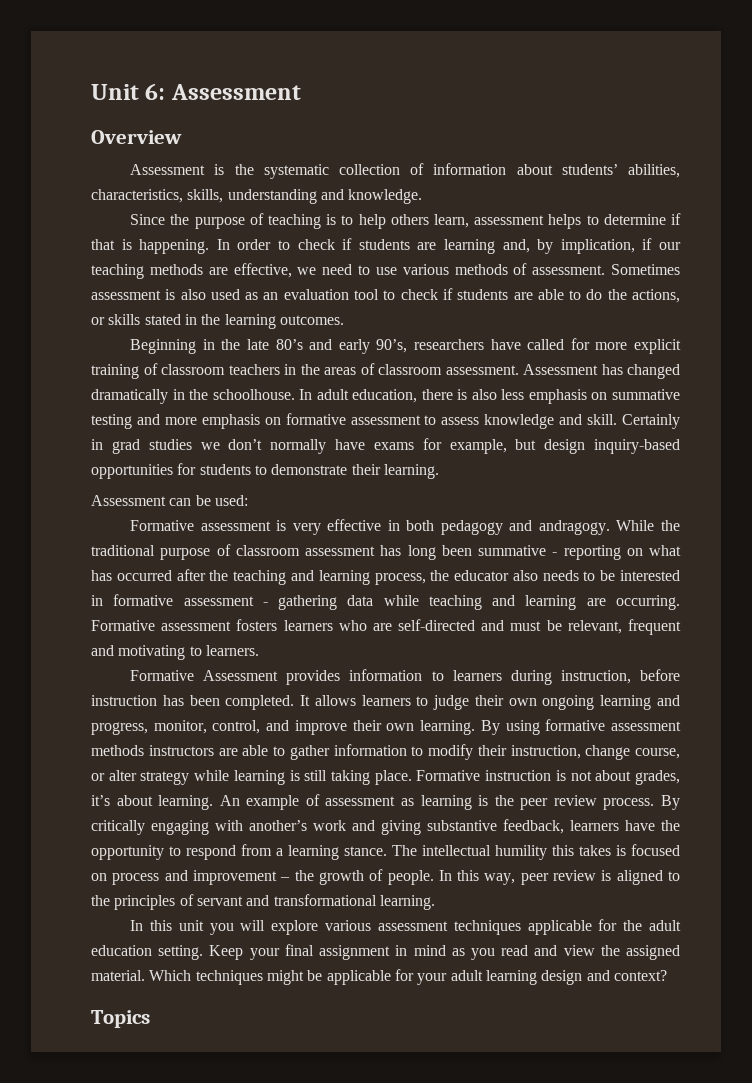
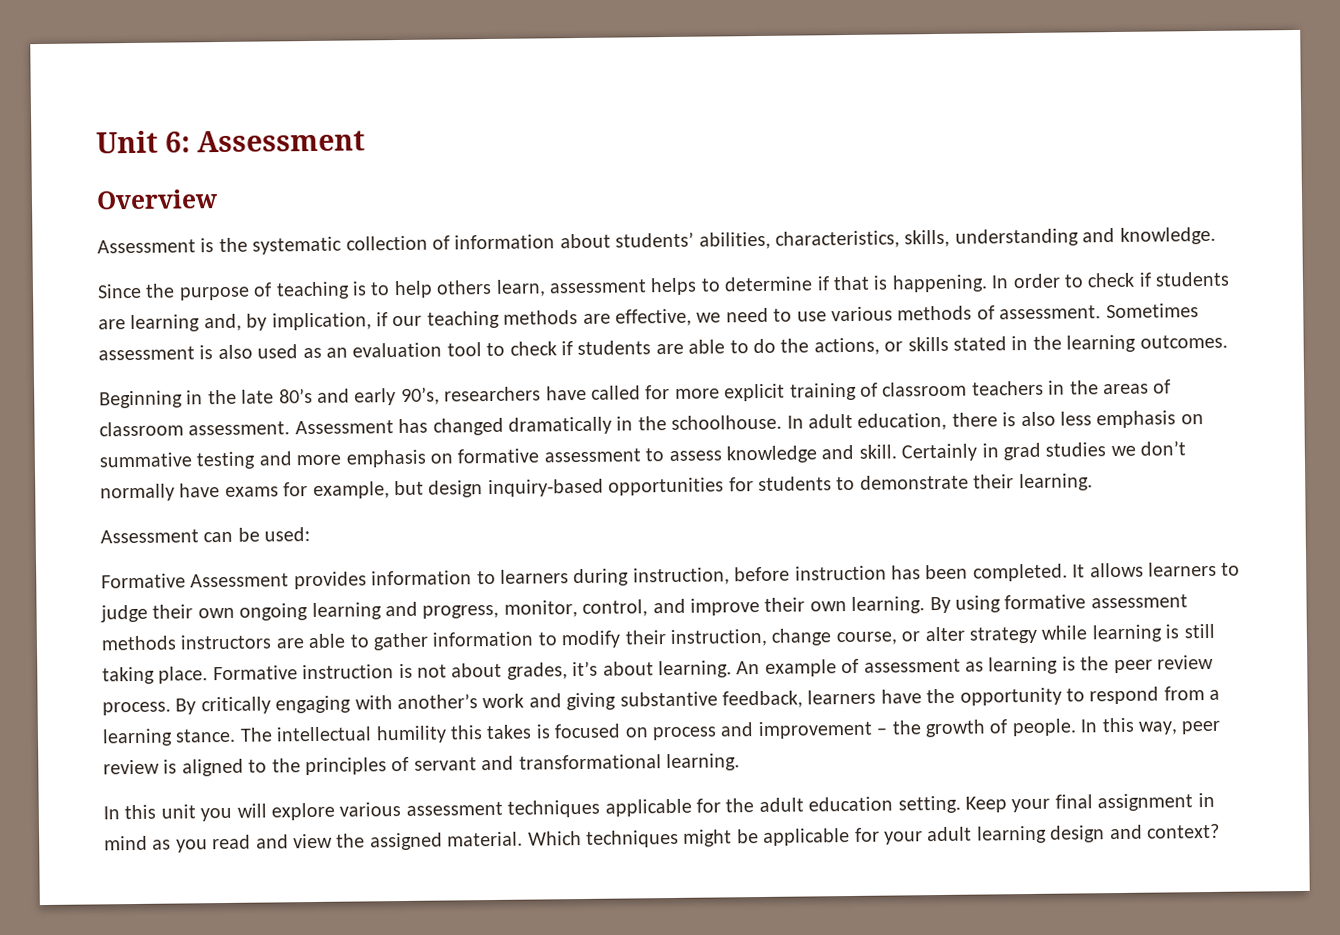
- Formative assessment is very effective in both pedagogy and andragogy. While the traditional purpose of classroom assessment has long been summative - reporting on what has occurred after the teaching and learning process, the educator also needs to be interested in formative assessment - gathering data while teaching and learning are occurring. Formative assessment fosters learners who are self-directed and must be relevant, frequent and motivating to learners.
- Topics

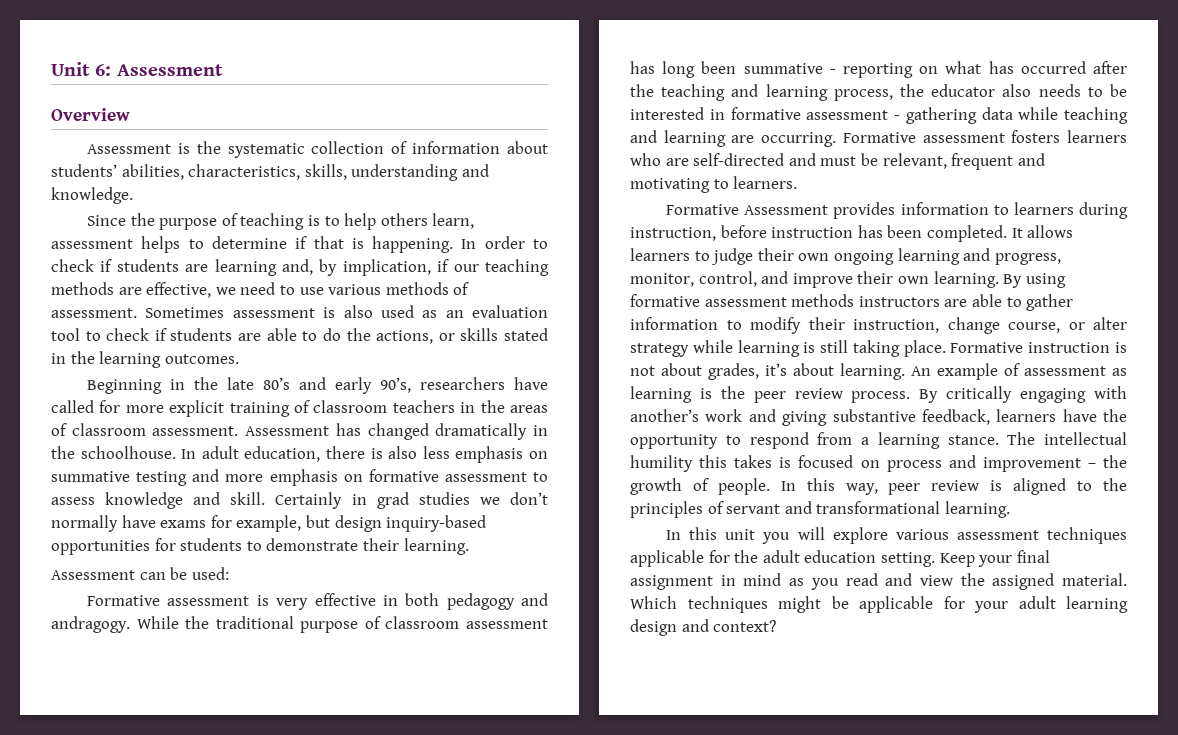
+ Formative assessment is very effective in both pedagogy and andragogy. While the traditional purpose of classroom assessment has long been summative - reporting on what has occurred after the teaching and learning process, the educator also needs to be interested in formative assessment - gathering data while teaching and learning are occurring. Formative assessment fosters learners who are self-directed and must be relevant, frequent and motivating to learners.

